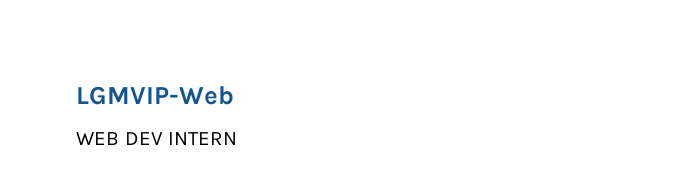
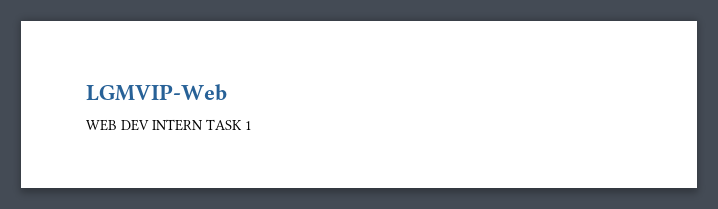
- WEB DEV INTERN
+ WEB DEV INTERN TASK 1

